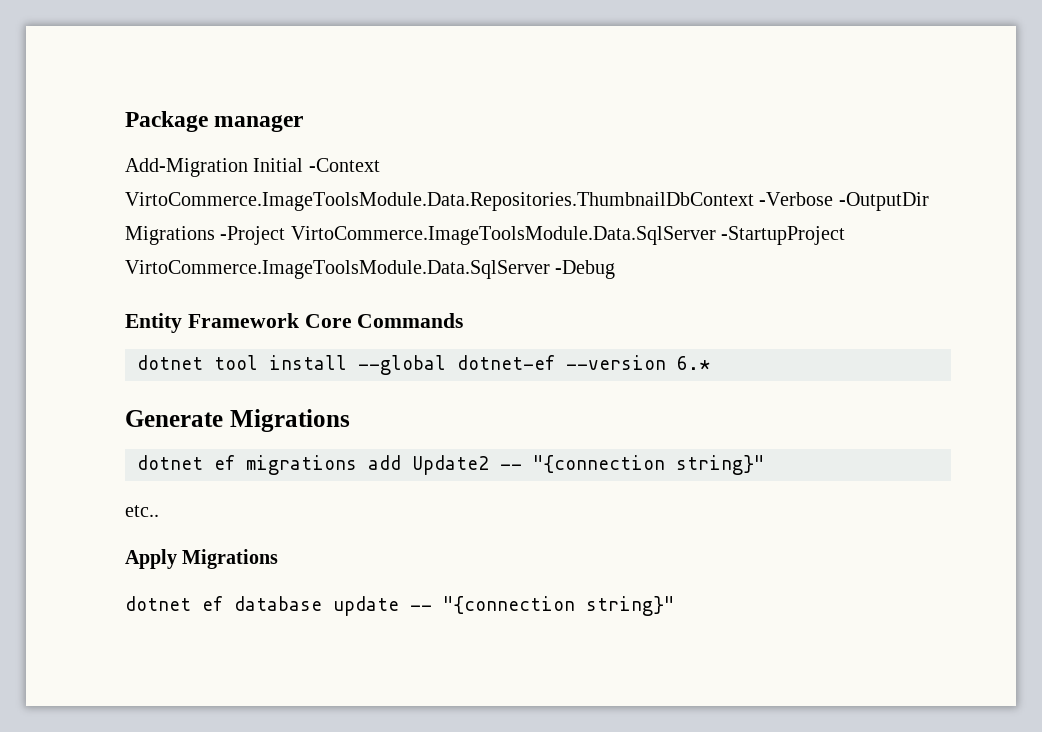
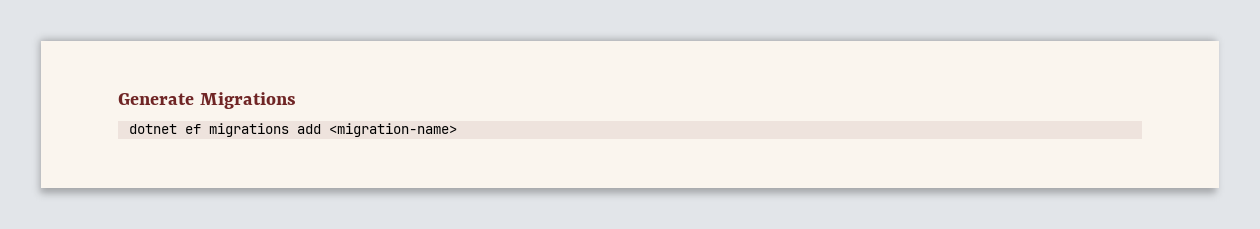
- Package manager
- Add-Migration Initial -Context VirtoCommerce.ImageToolsModule.Data.Repositories.ThumbnailDbContext -Verbose -OutputDir Migrations -Project VirtoCommerce.ImageToolsModule.Data.SqlServer -StartupProject VirtoCommerce.ImageToolsModule.Data.SqlServer -Debug
- Entity Framework Core Commands
- dotnet tool install --global dotnet-ef --version 6.*
- dotnet ef migrations add Update2 -- "{connection string}"
- etc..
- Apply Migrations
- dotnet ef database update -- "{connection string}"
+ dotnet ef migrations add <migration-name>

